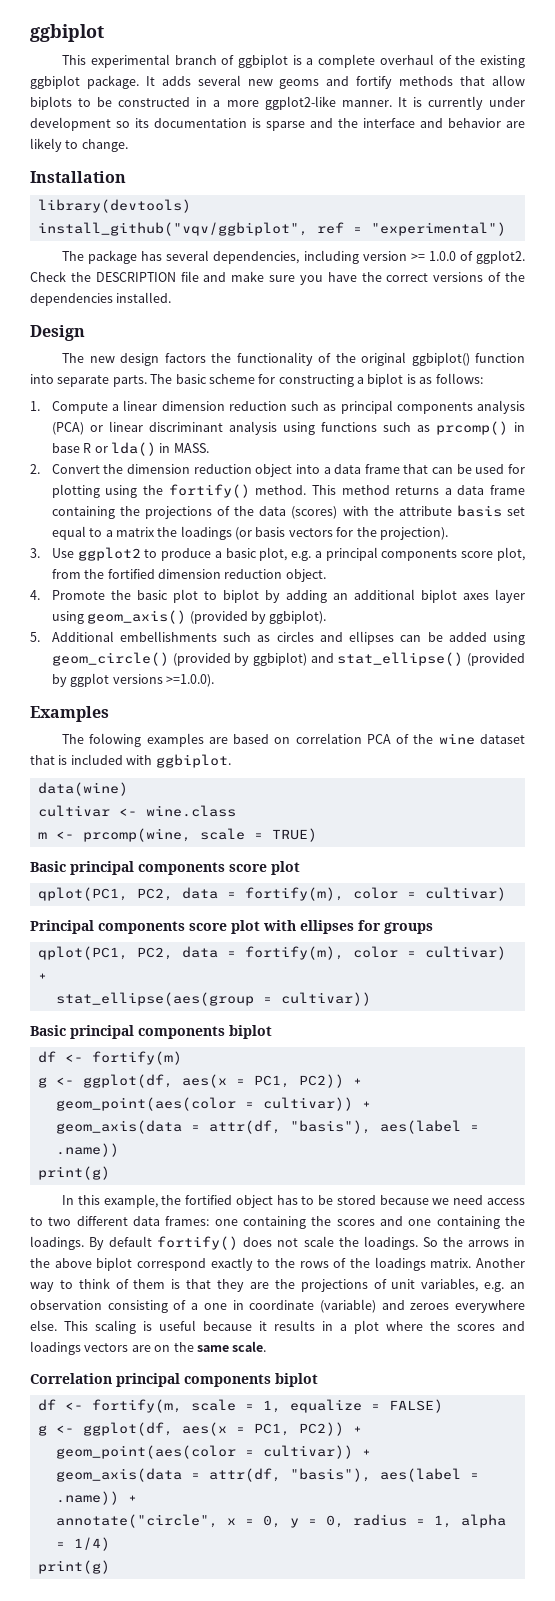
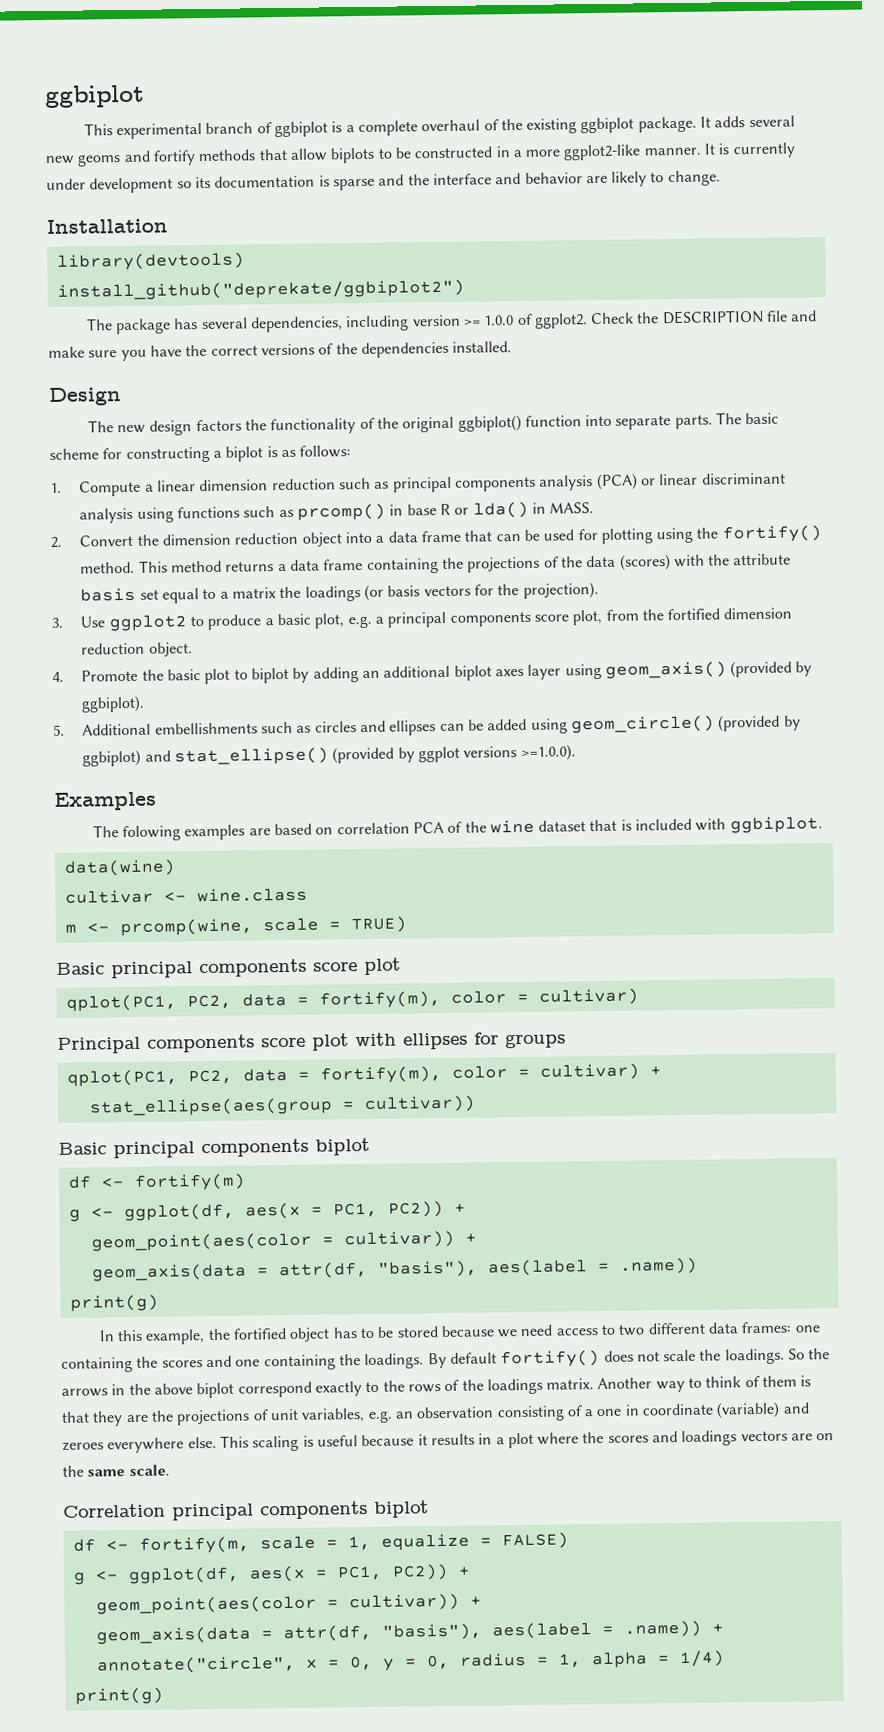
- install_github("vqv/ggbiplot", ref = "experimental")
+ install_github("deprekate/ggbiplot2")

